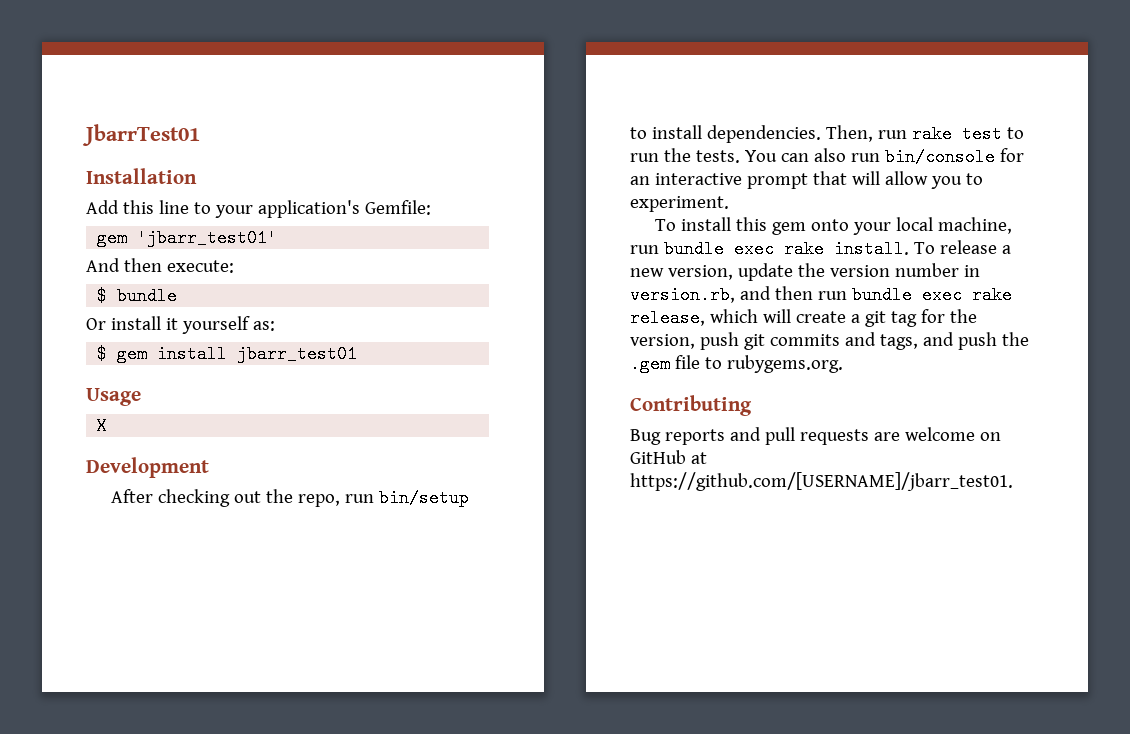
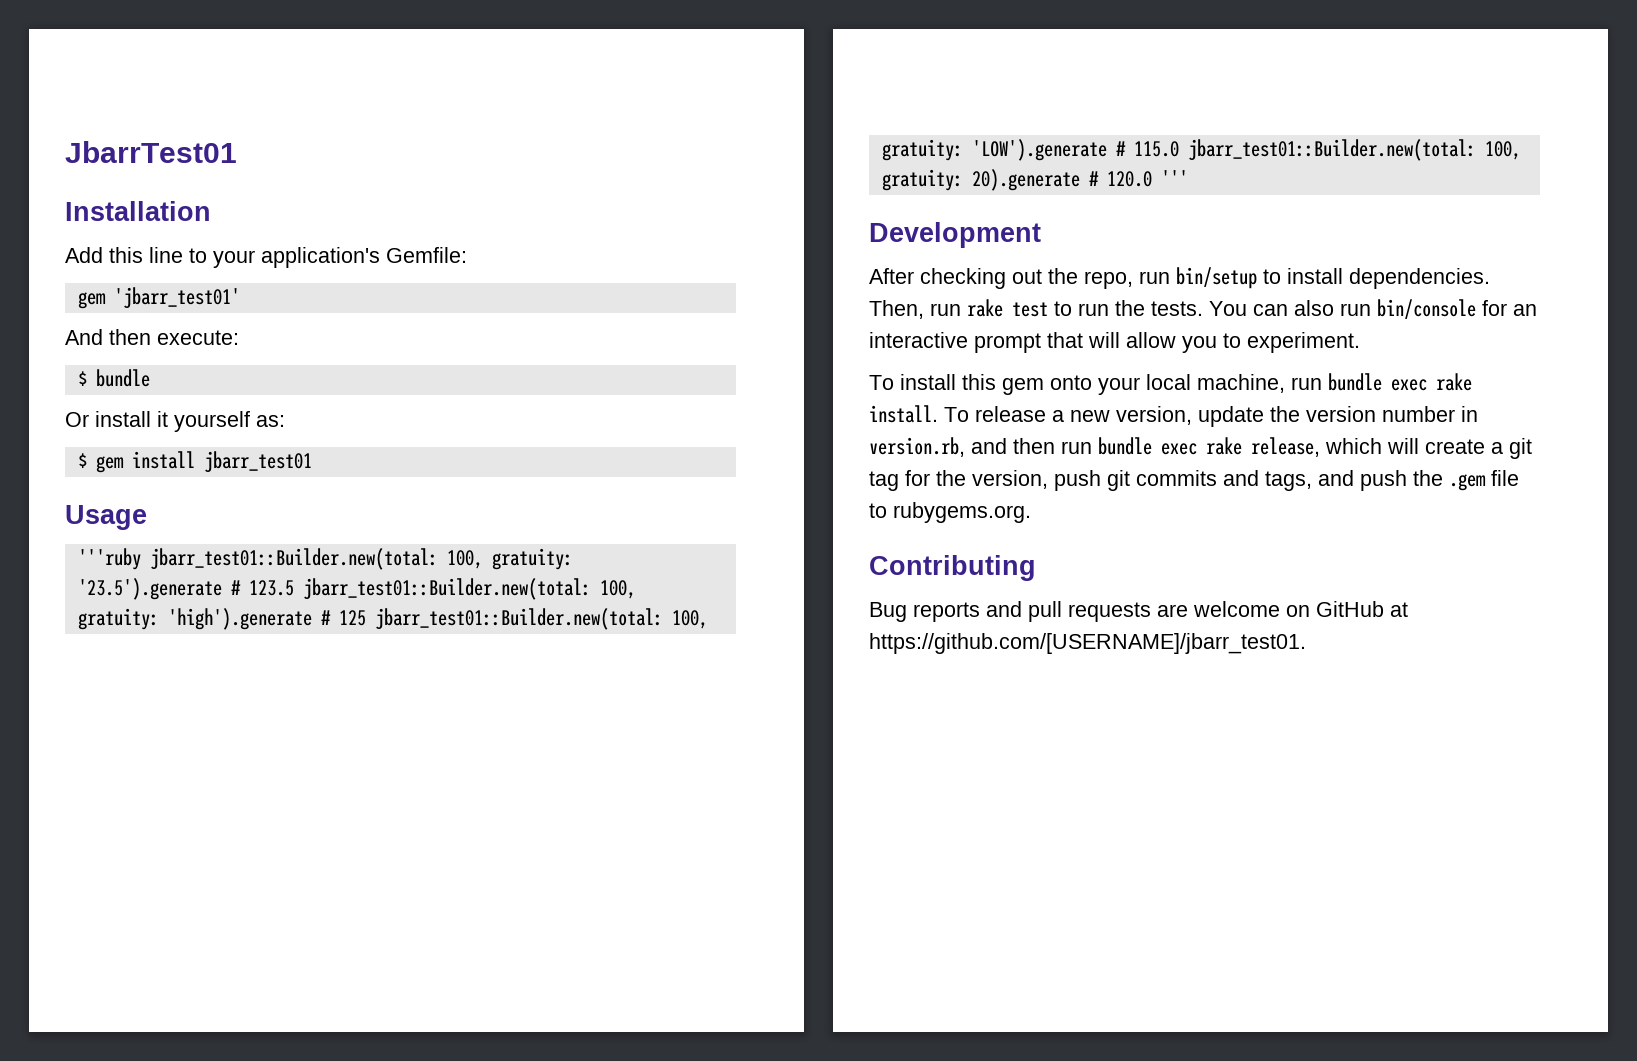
- X
+ '''ruby jbarr_test01::Builder.new(total: 100, gratuity: '23.5').generate # 123.5 jbarr_test01::Builder.new(total: 100, gratuity: 'high').generate # 125 jbarr_test01::Builder.new(total: 100, gratuity: 'LOW').generate # 115.0 jbarr_test01::Builder.new(total: 100, gratuity: 20).generate # 120.0 '''

